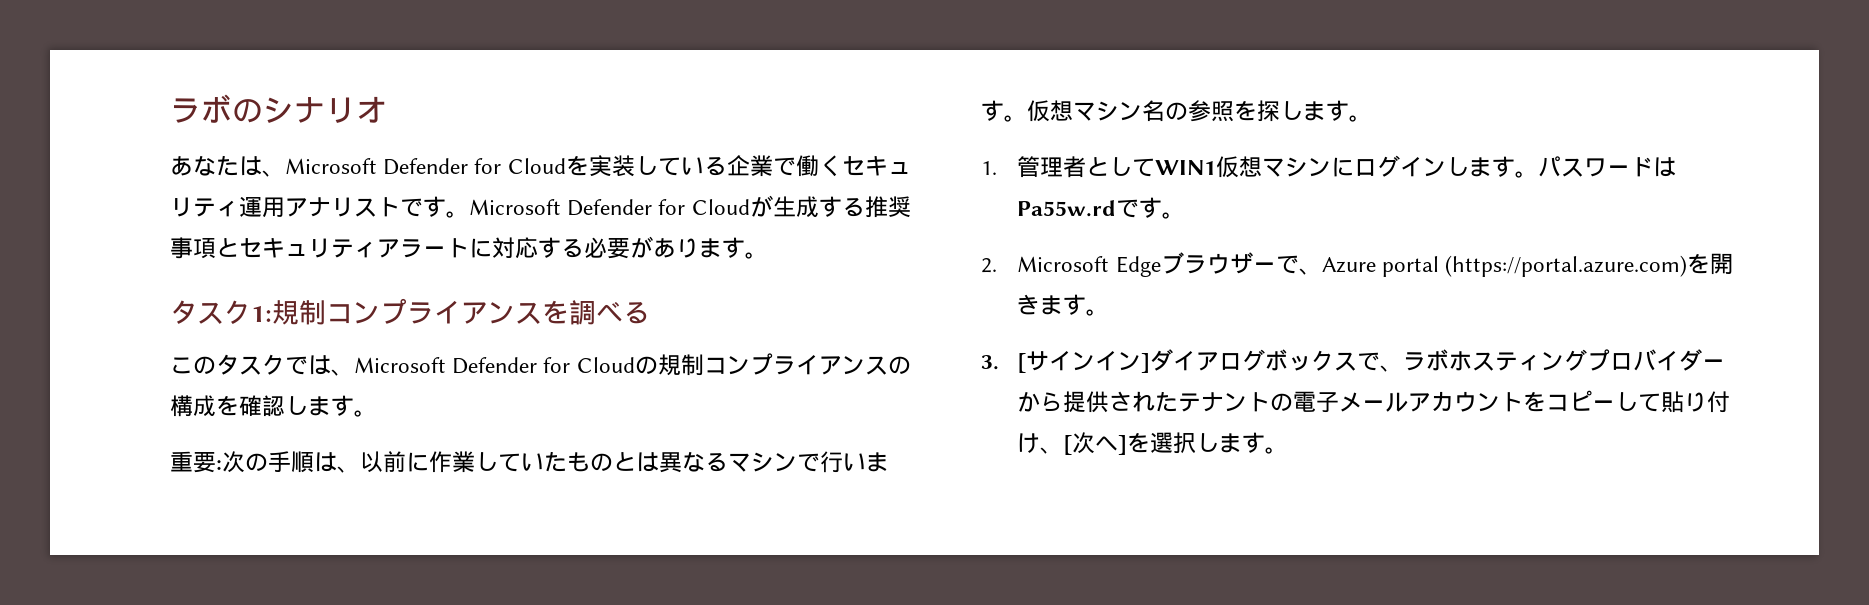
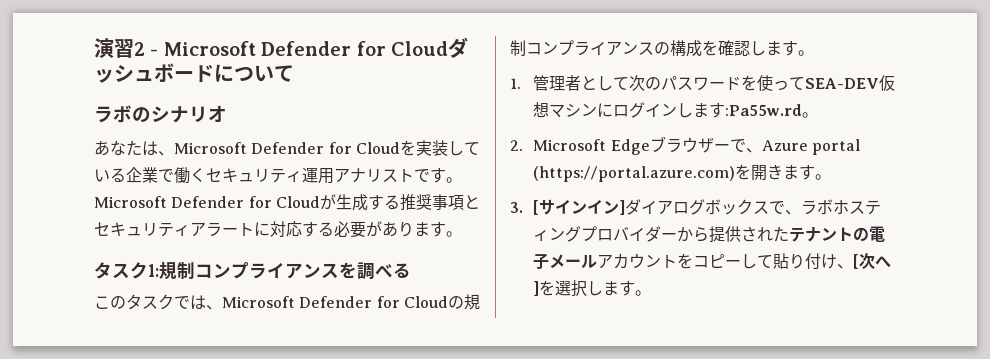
+ 演習2 - Microsoft Defender for Cloudダッシュボードについて
- 重要:次の手順は、以前に作業していたものとは異なるマシンで行います。仮想マシン名の参照を探します。
- 1.管理者としてWIN1仮想マシンにログインします。パスワードはPa55w.rdです。
+ 1.管理者として次のパスワードを使ってSEA-DEV仮想マシンにログインします:Pa55w.rd。

